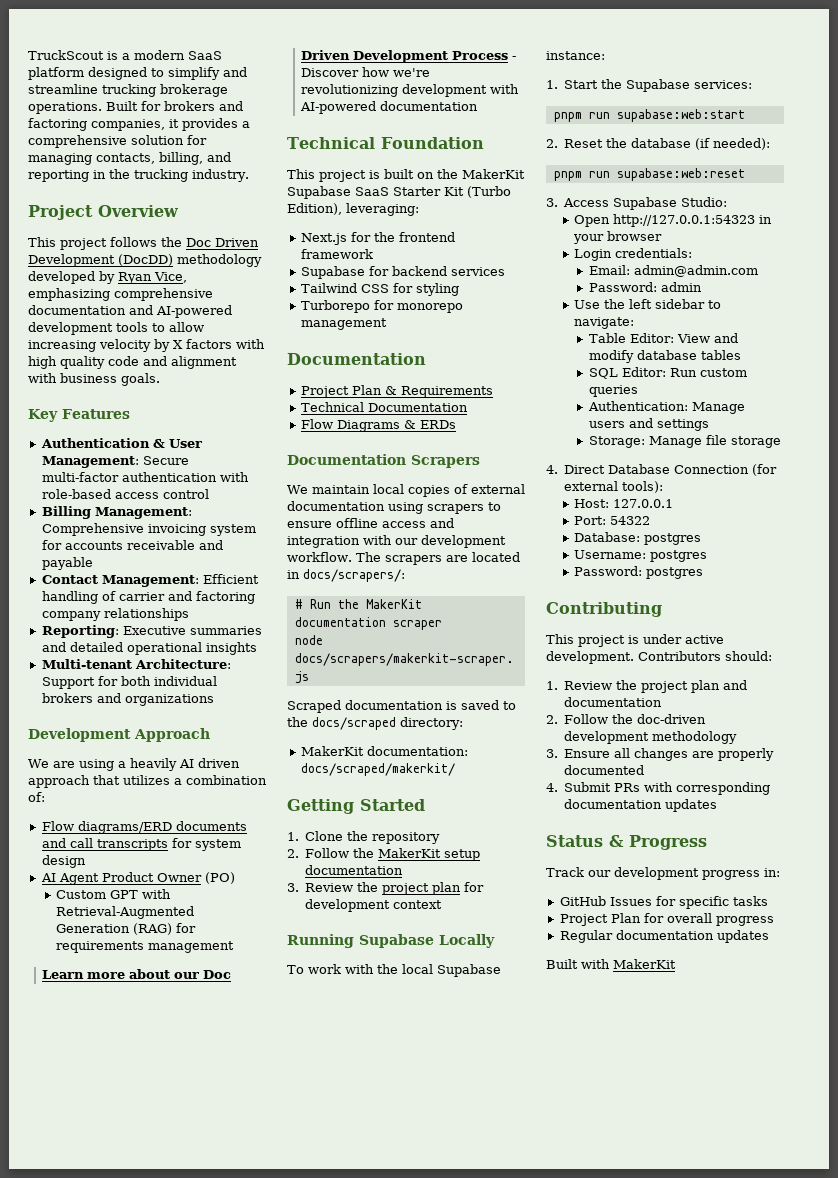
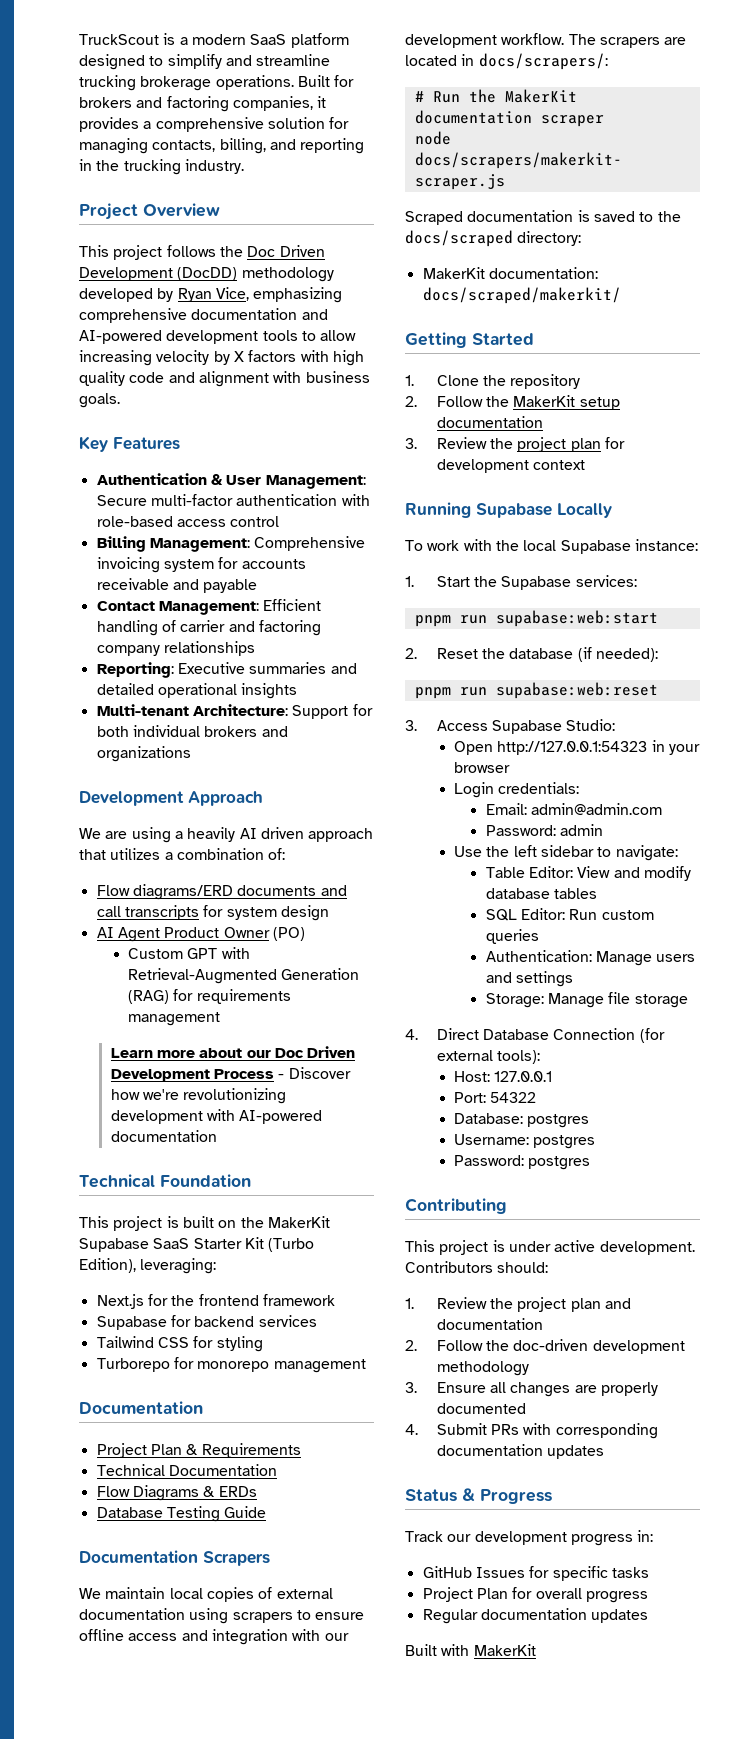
+ Database Testing Guide

